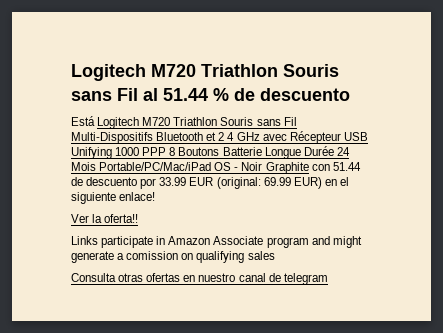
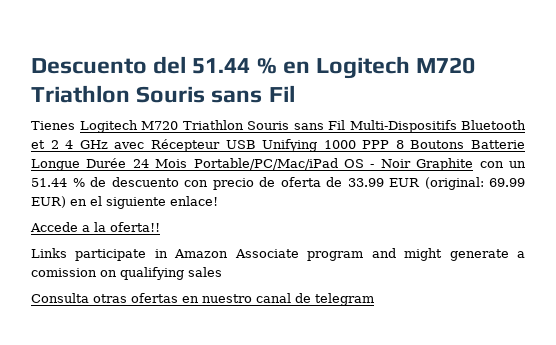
- Logitech M720 Triathlon Souris sans Fil al 51.44 % de descuento
- Está Logitech M720 Triathlon Souris sans Fil Multi-Dispositifs Bluetooth et 2 4 GHz avec Récepteur USB Unifying 1000 PPP 8 Boutons Batterie Longue Durée 24 Mois Portable/PC/Mac/iPad OS - Noir Graphite con 51.44 de descuento por 33.99 EUR (original: 69.99 EUR) en el siguiente enlace!
+ Descuento del 51.44 % en Logitech M720 Triathlon Souris sans Fil
+ Tienes Logitech M720 Triathlon Souris sans Fil Multi-Dispositifs Bluetooth et 2 4 GHz avec Récepteur USB Unifying 1000 PPP 8 Boutons Batterie Longue Durée 24 Mois Portable/PC/Mac/iPad OS - Noir Graphite con un 51.44 % de descuento con precio de oferta de 33.99 EUR (original: 69.99 EUR) en el siguiente enlace!
- Ver la oferta!!
+ Accede a la oferta!!

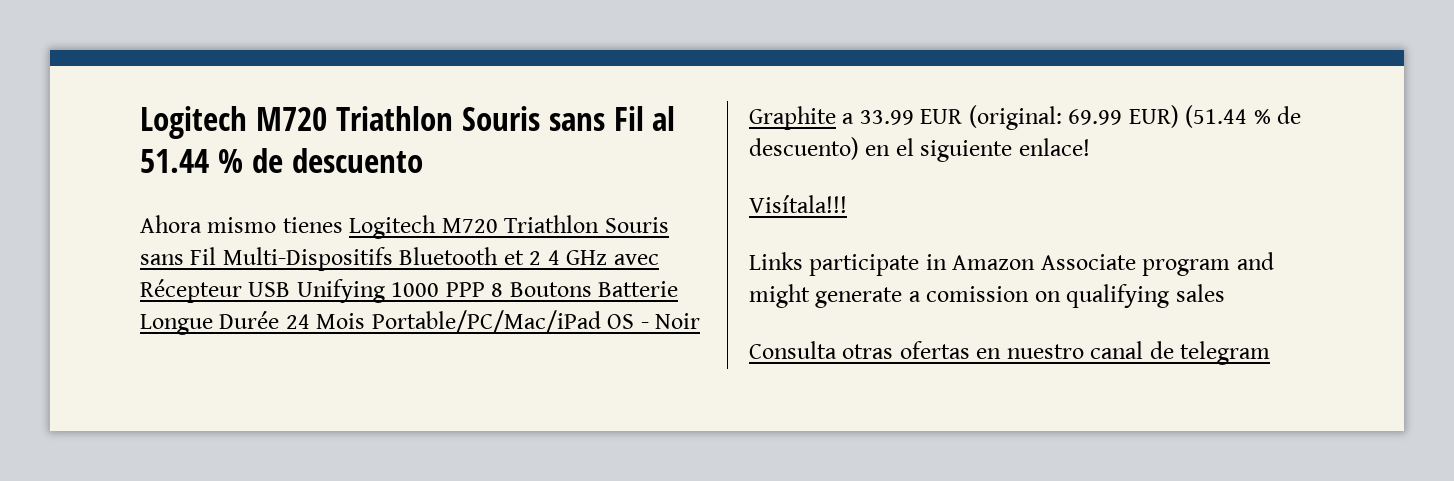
- Descuento del 51.44 % en Logitech M720 Triathlon Souris sans Fil
- Tienes Logitech M720 Triathlon Souris sans Fil Multi-Dispositifs Bluetooth et 2 4 GHz avec Récepteur USB Unifying 1000 PPP 8 Boutons Batterie Longue Durée 24 Mois Portable/PC/Mac/iPad OS - Noir Graphite con un 51.44 % de descuento con precio de oferta de 33.99 EUR (original: 69.99 EUR) en el siguiente enlace!
+ Logitech M720 Triathlon Souris sans Fil al 51.44 % de descuento
+ Ahora mismo tienes Logitech M720 Triathlon Souris sans Fil Multi-Dispositifs Bluetooth et 2 4 GHz avec Récepteur USB Unifying 1000 PPP 8 Boutons Batterie Longue Durée 24 Mois Portable/PC/Mac/iPad OS - Noir Graphite a 33.99 EUR (original: 69.99 EUR) (51.44 % de descuento) en el siguiente enlace!
- Accede a la oferta!!
+ Visítala!!!

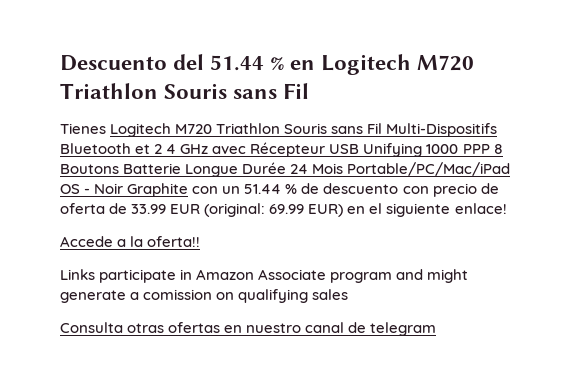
- Logitech M720 Triathlon Souris sans Fil al 51.44 % de descuento
- Ahora mismo tienes Logitech M720 Triathlon Souris sans Fil Multi-Dispositifs Bluetooth et 2 4 GHz avec Récepteur USB Unifying 1000 PPP 8 Boutons Batterie Longue Durée 24 Mois Portable/PC/Mac/iPad OS - Noir Graphite a 33.99 EUR (original: 69.99 EUR) (51.44 % de descuento) en el siguiente enlace!
+ Descuento del 51.44 % en Logitech M720 Triathlon Souris sans Fil
+ Tienes Logitech M720 Triathlon Souris sans Fil Multi-Dispositifs Bluetooth et 2 4 GHz avec Récepteur USB Unifying 1000 PPP 8 Boutons Batterie Longue Durée 24 Mois Portable/PC/Mac/iPad OS - Noir Graphite con un 51.44 % de descuento con precio de oferta de 33.99 EUR (original: 69.99 EUR) en el siguiente enlace!
- Visítala!!!
+ Accede a la oferta!!

